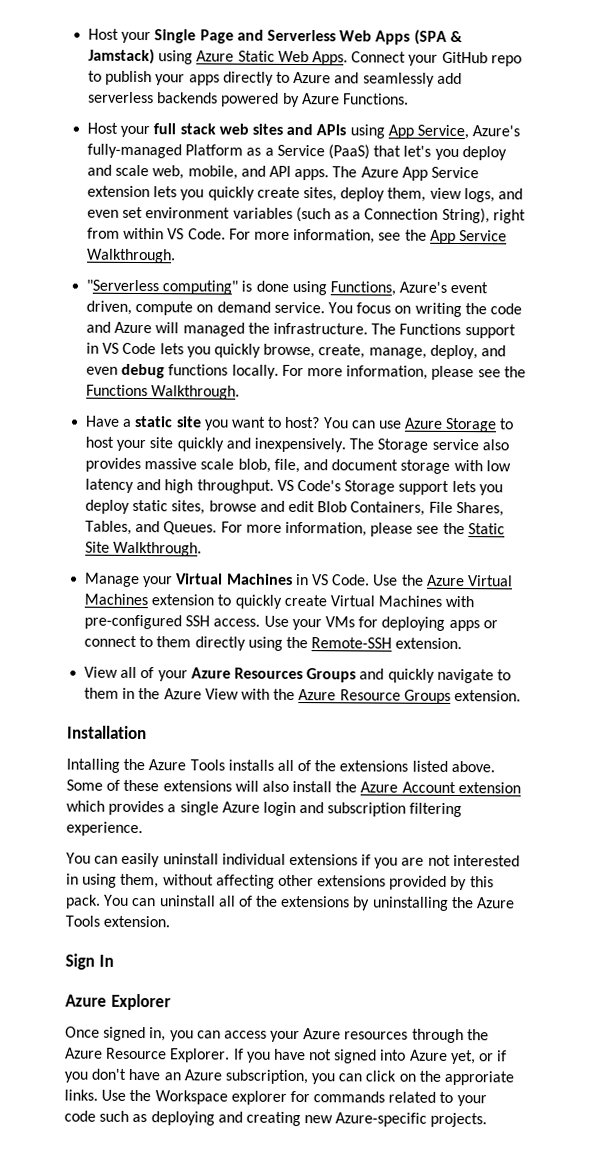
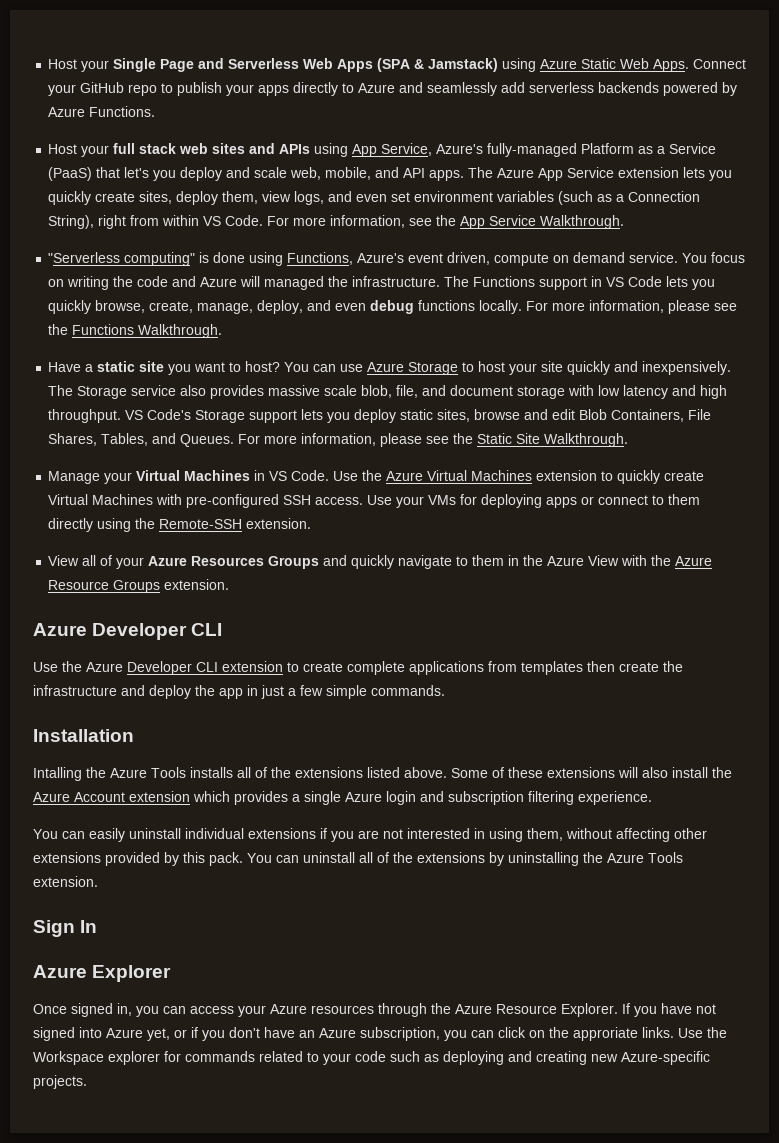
  View all of your Azure Resources Groups and quickly navigate to them in the Azure View with the Azure Resource Groups extension.
+ Azure Developer CLI
+ Use the Azure Developer CLI extension to create complete applications from templates then create the infrastructure and deploy the app in just a few simple commands.

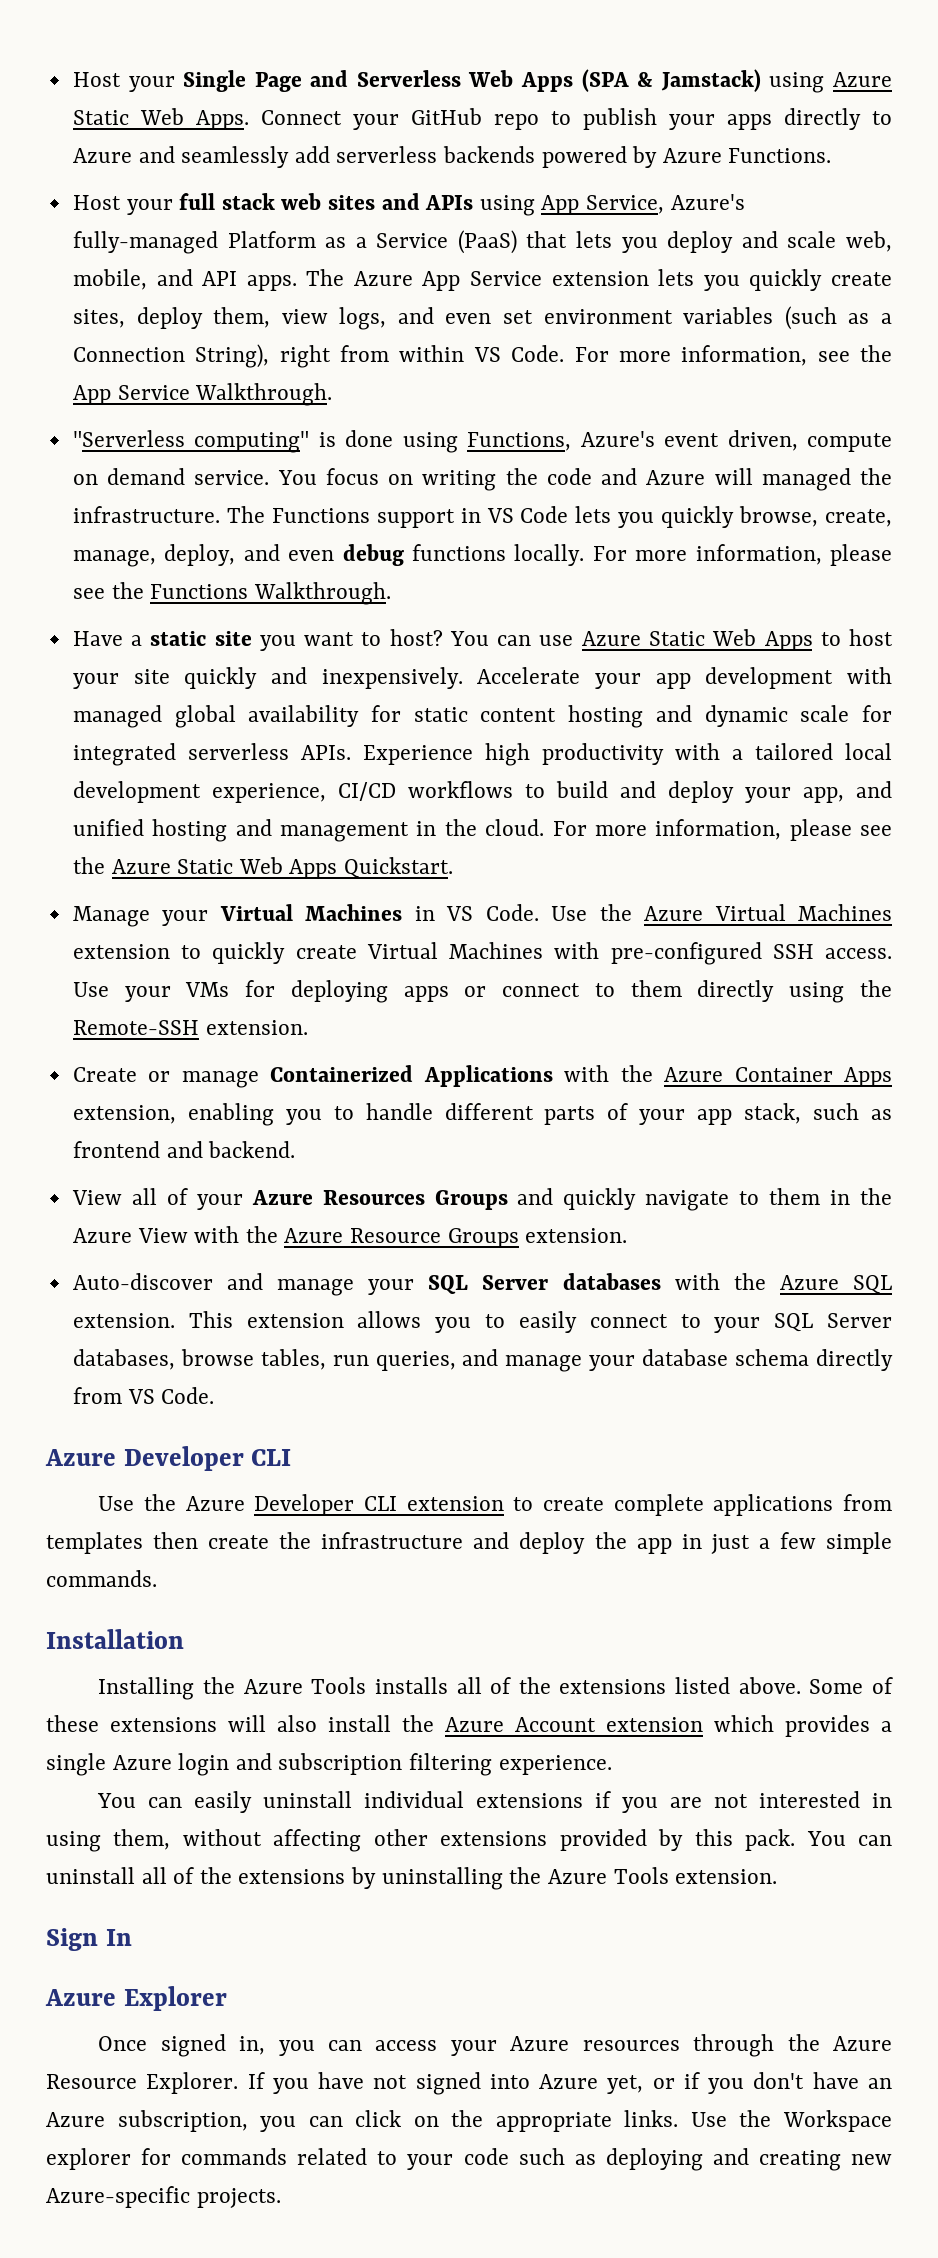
- Host your full stack web sites and APIs using App Service, Azure's fully-managed Platform as a Service (PaaS) that let's you deploy and scale web, mobile, and API apps.
+ Host your full stack web sites and APIs using App Service, Azure's fully-managed Platform as a Service (PaaS) that lets you deploy and scale web, mobile, and API apps.
- You can use Azure Storage to host your site quickly and inexpensively.
+ You can use Azure Static Web Apps to host your site quickly and inexpensively.
- The Storage service also provides massive scale blob, file, and document storage with low latency and high throughput. VS Code's Storage support lets you deploy static sites, browse and edit Blob Containers, File Shares, Tables, and Queues. For more information, please see the Static Site Walkthrough.
+ Accelerate your app development with managed global availability for static content hosting and dynamic scale for integrated serverless APIs. Experience high productivity with a tailored local development experience, CI/CD workflows to build and deploy your app, and unified hosting and management in the cloud. For more information, please see the Azure Static Web Apps Quickstart.
+ Create or manage Containerized Applications with the Azure Container Apps extension, enabling you to handle different parts of your app stack, such as frontend and backend.
+ Auto-discover and manage your SQL Server databases with the Azure SQL extension. This extension allows you to easily connect to your SQL Server databases, browse tables, run queries, and manage your database schema directly from VS Code.
- Intalling the Azure Tools installs all of the extensions listed above.
+ Installing the Azure Tools installs all of the extensions listed above.
- If you have not signed into Azure yet, or if you don't have an Azure subscription, you can click on the approriate links.
+ If you have not signed into Azure yet, or if you don't have an Azure subscription, you can click on the appropriate links.

